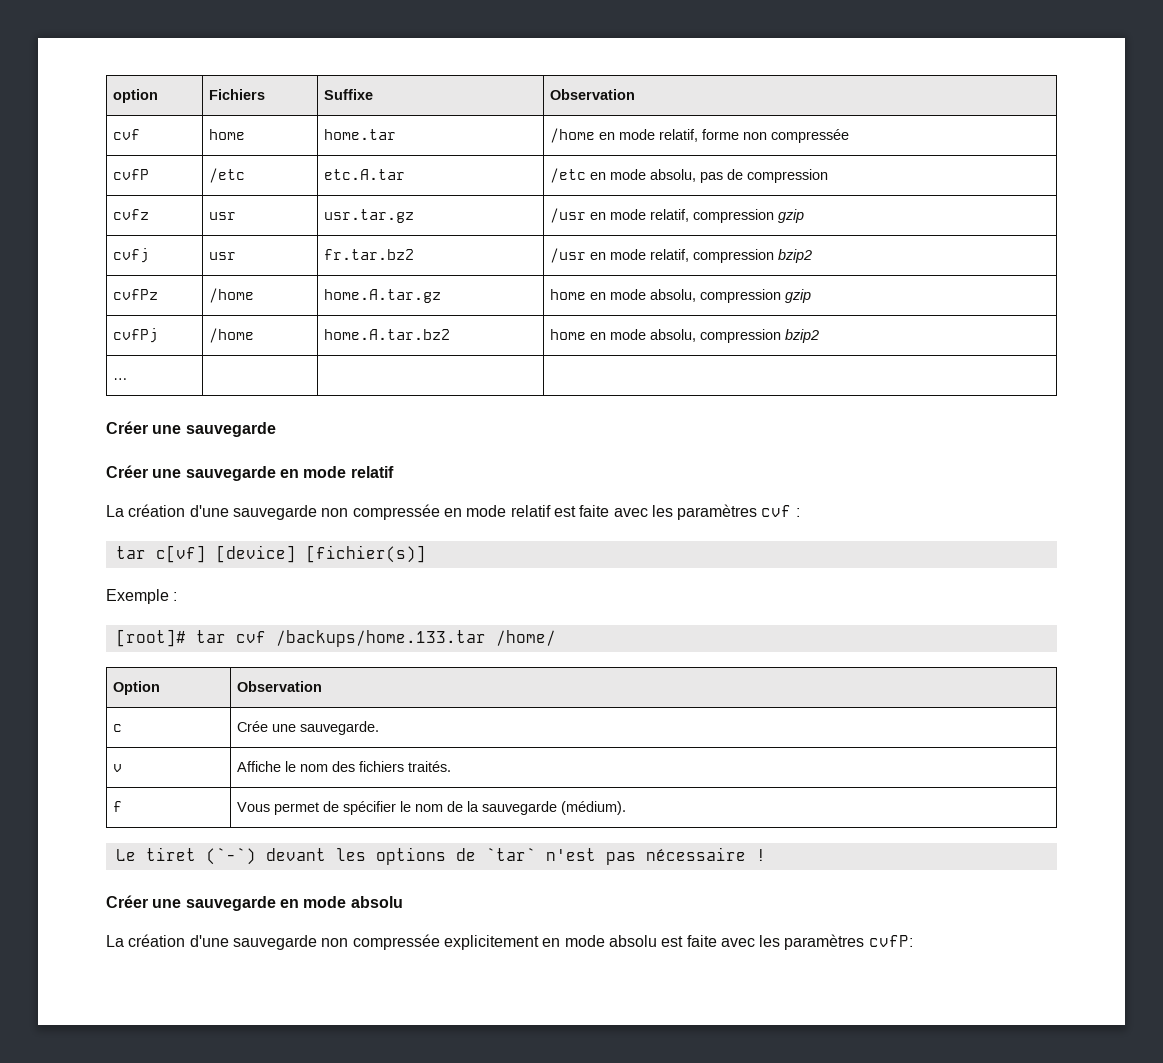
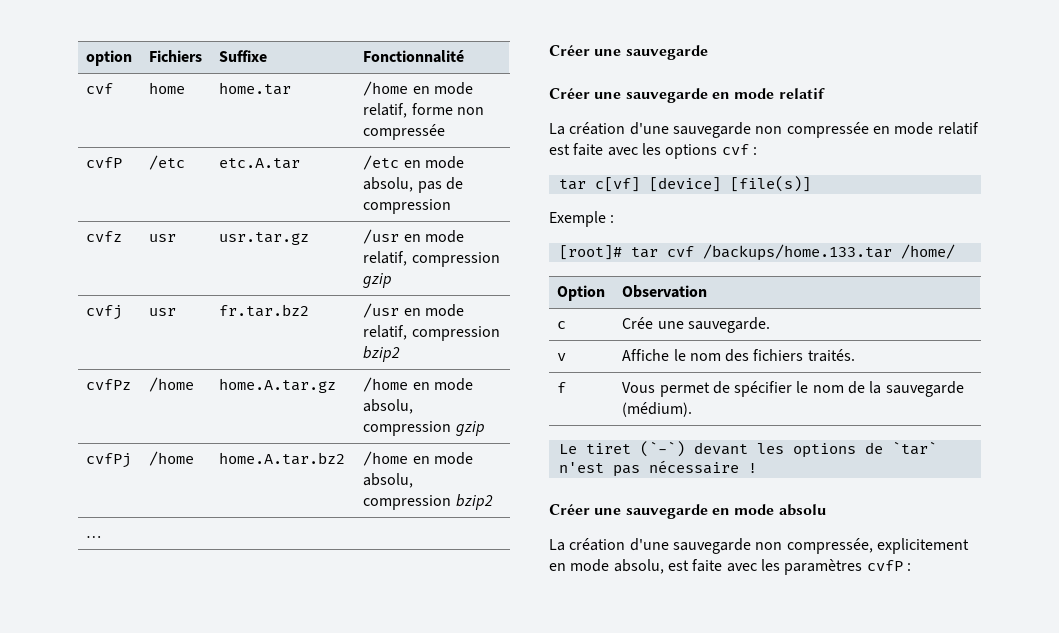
- option | Fichiers | Suffixe | Observation
+ option | Fichiers | Suffixe | Fonctionnalité
- cvfPz | /home | home.A.tar.gz | home en mode absolu, compression gzip
+ cvfPz | /home | home.A.tar.gz | /home en mode absolu, compression gzip
- cvfPj | /home | home.A.tar.bz2 | home en mode absolu, compression bzip2
+ cvfPj | /home | home.A.tar.bz2 | /home en mode absolu, compression bzip2
- La création d'une sauvegarde non compressée en mode relatif est faite avec les paramètres cvf :
+ La création d'une sauvegarde non compressée en mode relatif est faite avec les options cvf :
- tar c[vf] [device] [fichier(s)]
+ tar c[vf] [device] [file(s)]
- La création d'une sauvegarde non compressée explicitement en mode absolu est faite avec les paramètres cvfP:
+ La création d'une sauvegarde non compressée, explicitement en mode absolu, est faite avec les paramètres cvfP :

